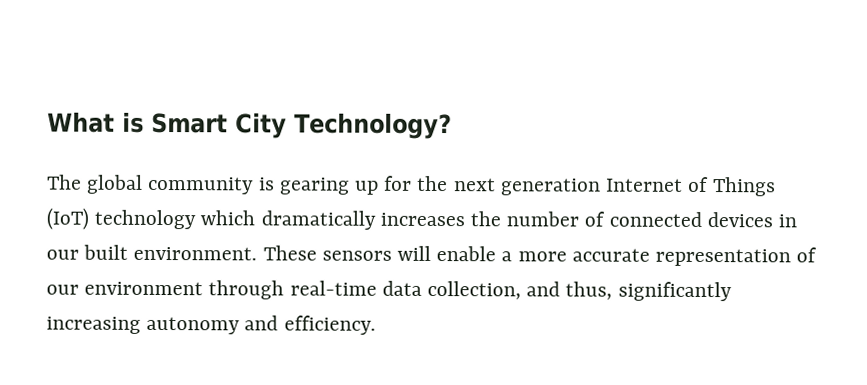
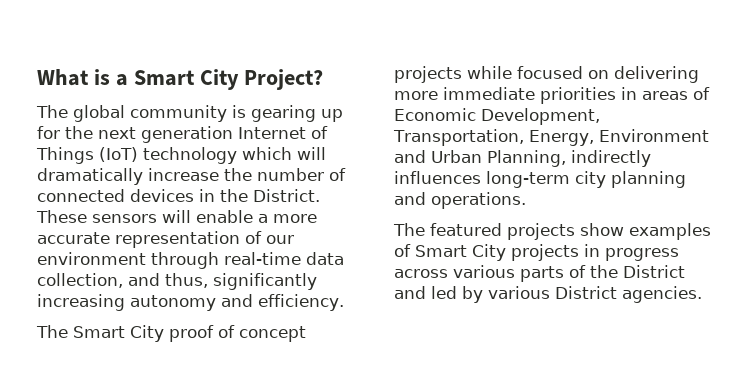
- What is Smart City Technology?
+ What is a Smart City Project?
- The global community is gearing up for the next generation Internet of Things (IoT) technology which dramatically increases the number of connected devices in our built environment.
+ The global community is gearing up for the next generation Internet of Things (IoT) technology which will dramatically increase the number of connected devices in the District.
+ The Smart City proof of concept projects while focused on delivering more immediate priorities in areas of Economic Development, Transportation, Energy, Environment and Urban Planning, indirectly influences long-term city planning and operations.
+ The featured projects show examples of Smart City projects in progress across various parts of the District and led by various District agencies.

